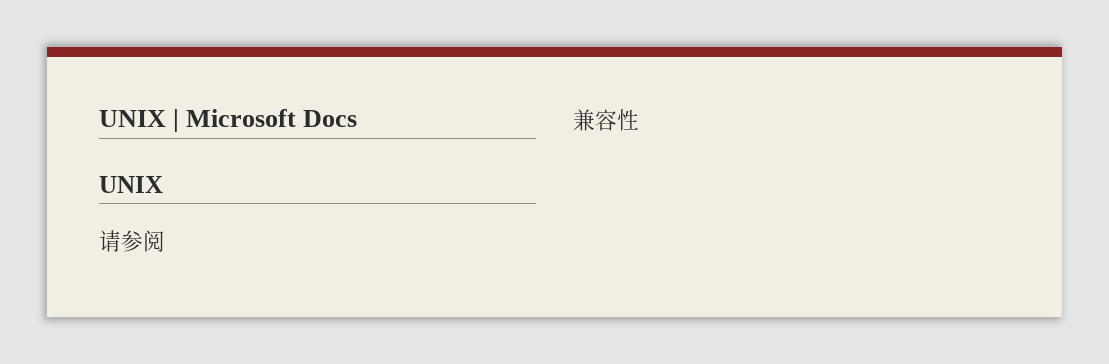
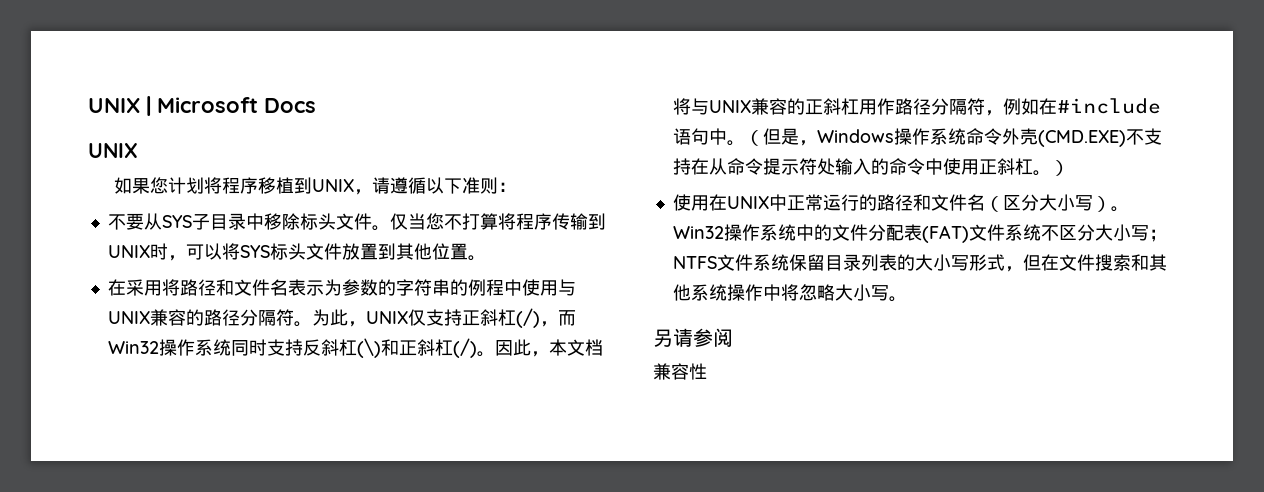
- 请参阅
+ 如果您计划将程序移植到UNIX，请遵循以下准则：
+ 不要从SYS子目录中移除标头文件。仅当您不打算将程序传输到UNIX时，可以将SYS标头文件放置到其他位置。
+ 在采用将路径和文件名表示为参数的字符串的例程中使用与UNIX兼容的路径分隔符。为此，UNIX仅支持正斜杠(/)，而Win32操作系统同时支持反斜杠(\)和正斜杠(/)。因此，本文档将与UNIX兼容的正斜杠用作路径分隔符，例如在#include语句中。（但是，Windows操作系统命令外壳(CMD.EXE)不支持在从命令提示符处输入的命令中使用正斜杠。）
+ 使用在UNIX中正常运行的路径和文件名（区分大小写）。Win32操作系统中的文件分配表(FAT)文件系统不区分大小写；NTFS文件系统保留目录列表的大小写形式，但在文件搜索和其他系统操作中将忽略大小写。
+ 另请参阅

